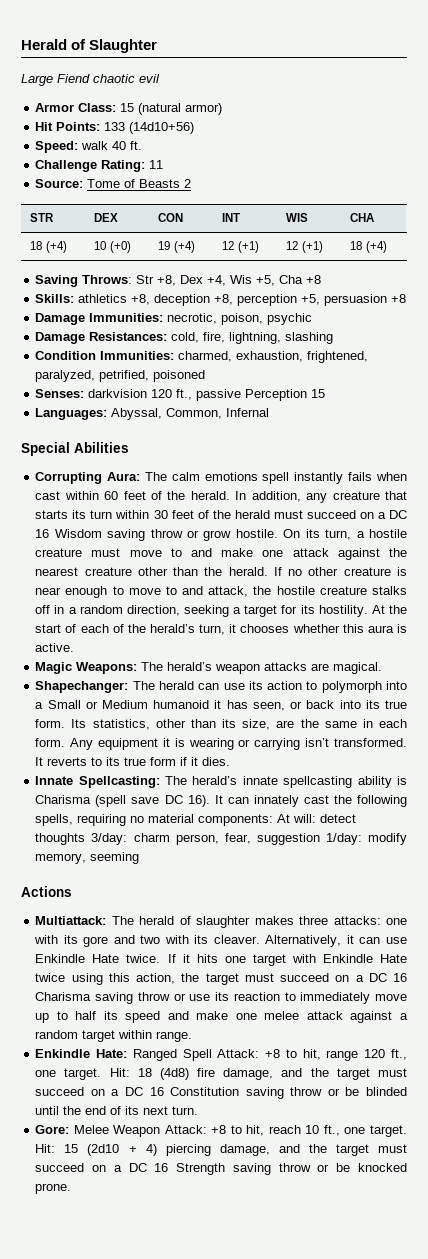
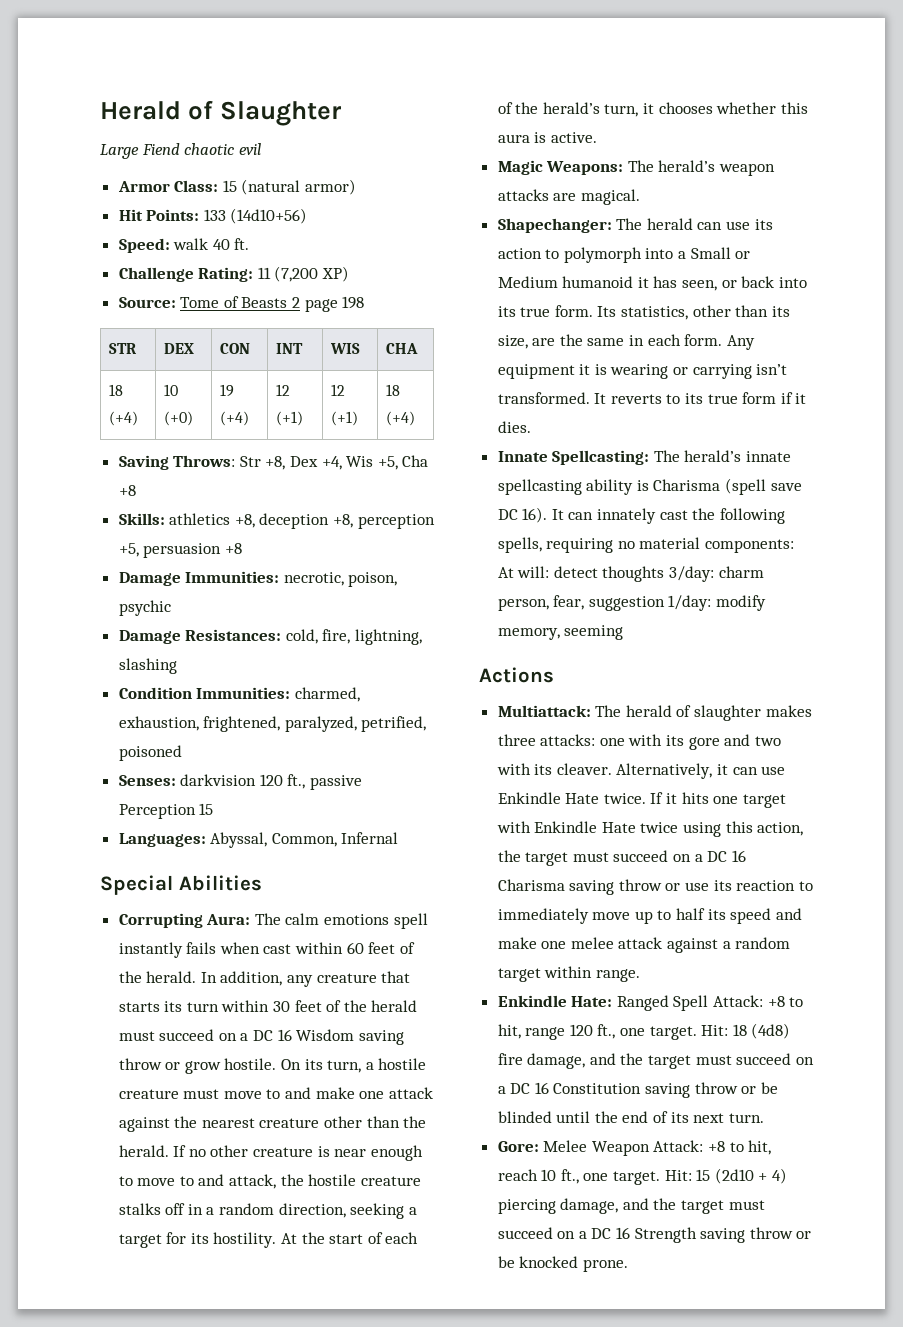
- Challenge Rating: 11
+ Challenge Rating: 11 (7,200 XP)
- Source: Tome of Beasts 2
+ Source: Tome of Beasts 2 page 198

